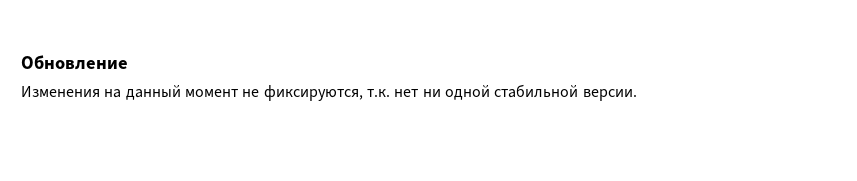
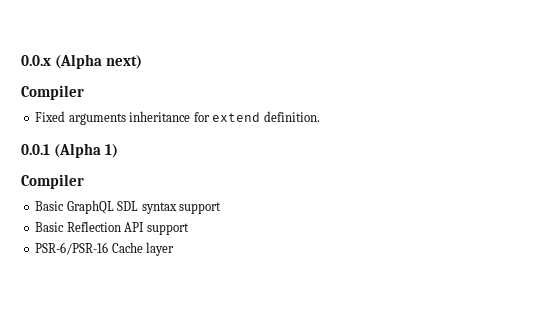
- Обновление
- Изменения на данный момент не фиксируются, т.к. нет ни одной стабильной версии.
+ 0.0.x (Alpha next)
+ Compiler
+ Fixed arguments inheritance for extend definition.
+ 0.0.1 (Alpha 1)
+ Compiler
+ Basic GraphQL SDL syntax support
+ Basic Reflection API support
+ PSR-6/PSR-16 Cache layer

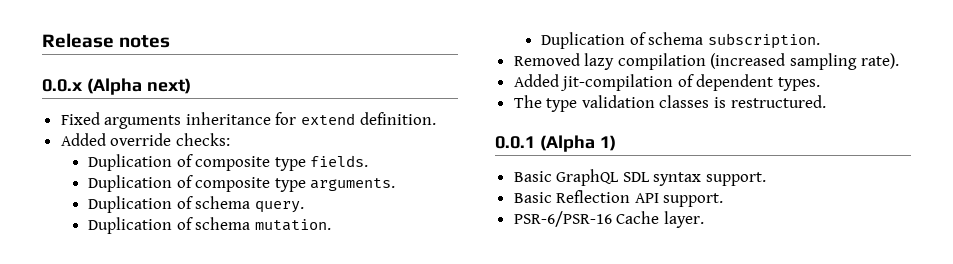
+ Release notes
  0.0.x (Alpha next)
- Compiler
+ Added override checks:
+ Duplication of composite type fields.
+ Duplication of composite type arguments.
+ Duplication of schema query.
+ Duplication of schema mutation.
+ Duplication of schema subscription.
+ Removed lazy compilation (increased sampling rate).
+ Added jit-compilation of dependent types.
+ The type validation classes is restructured.
  0.0.1 (Alpha 1)
- Compiler
- Basic GraphQL SDL syntax support
+ Basic GraphQL SDL syntax support.
- Basic Reflection API support
+ Basic Reflection API support.
- PSR-6/PSR-16 Cache layer
+ PSR-6/PSR-16 Cache layer.

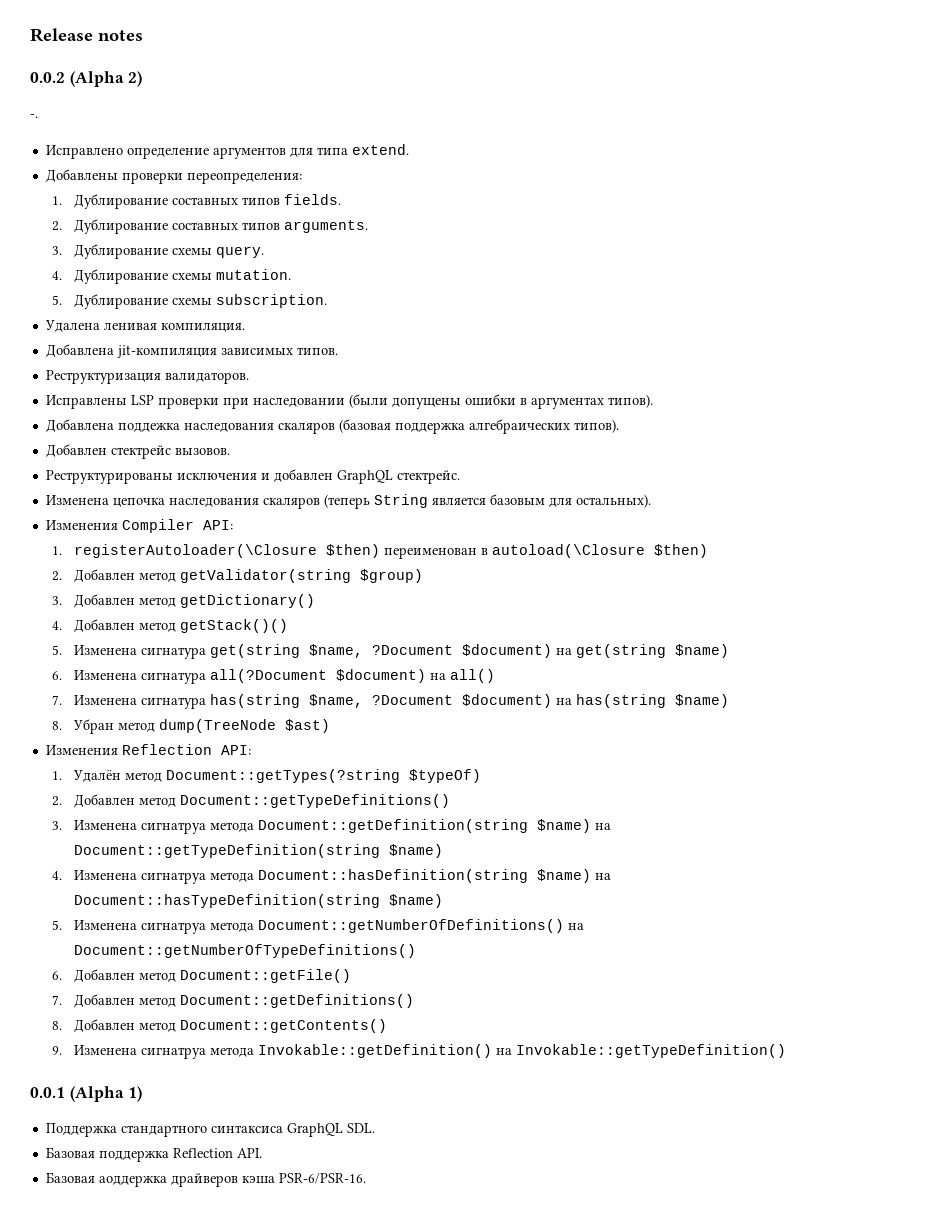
- 0.0.x (Alpha next)
- Fixed arguments inheritance for extend definition.
- Added override checks:
- Duplication of composite type fields.
- Duplication of composite type arguments.
- Duplication of schema query.
- Duplication of schema mutation.
- Duplication of schema subscription.
- Removed lazy compilation (increased sampling rate).
- Added jit-compilation of dependent types.
- The type validation classes is restructured.
+ 0.0.2 (Alpha 2)
+ -.
+ Исправлено определение аргументов для типа extend.
+ Добавлены проверки переопределения:
+ 1. Дублирование составных типов fields.
+ 2. Дублирование составных типов arguments.
+ 3. Дублирование схемы query.
+ 4. Дублирование схемы mutation.
+ 5. Дублирование схемы subscription.
+ Удалена ленивая компиляция.
+ Добавлена jit-компиляция зависимых типов.
+ Реструктуризация валидаторов.
+ Исправлены LSP проверки при наследовании (были допущены ошибки в аргументах типов).
+ Добавлена поддежка наследования скаляров (базовая поддержка алгебраических типов).
+ Добавлен стектрейс вызовов.
+ Реструктурированы исключения и добавлен GraphQL стектрейс.
+ Изменена цепочка наследования скаляров (теперь String является базовым для остальных).
+ Изменения Compiler API:
+ 1. registerAutoloader(\Closure $then) переименован в autoload(\Closure $then)
+ 2. Добавлен метод getValidator(string $group)
+ 3. Добавлен метод getDictionary()
+ 4. Добавлен метод getStack()()
+ 5. Изменена сигнатура get(string $name, ?Document $document) на get(string $name)
+ 6. Изменена сигнатура all(?Document $document) на all()
+ 7. Изменена сигнатура has(string $name, ?Document $document) на has(string $name)
+ 8. Убран метод dump(TreeNode $ast)
+ Изменения Reflection API:
+ 1. Удалён метод Document::getTypes(?string $typeOf)
+ 2. Добавлен метод Document::getTypeDefinitions()
+ 3. Изменена сигнатруа метода Document::getDefinition(string $name) на Document::getTypeDefinition(string $name)
+ 4. Изменена сигнатруа метода Document::hasDefinition(string $name) на Document::hasTypeDefinition(string $name)
+ 5. Изменена сигнатруа метода Document::getNumberOfDefinitions() на Document::getNumberOfTypeDefinitions()
+ 6. Добавлен метод Document::getFile()
+ 7. Добавлен метод Document::getDefinitions()
+ 8. Добавлен метод Document::getContents()
+ 9. Изменена сигнатруа метода Invokable::getDefinition() на Invokable::getTypeDefinition()
  0.0.1 (Alpha 1)
- Basic GraphQL SDL syntax support.
- Basic Reflection API support.
- PSR-6/PSR-16 Cache layer.
+ Поддержка стандартного синтаксиса GraphQL SDL.
+ Базовая поддержка Reflection API.
+ Базовая аоддержка драйверов кэша PSR-6/PSR-16.

